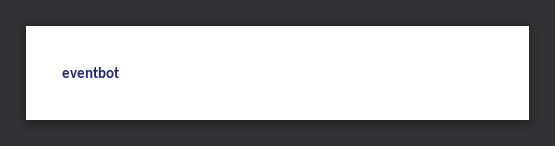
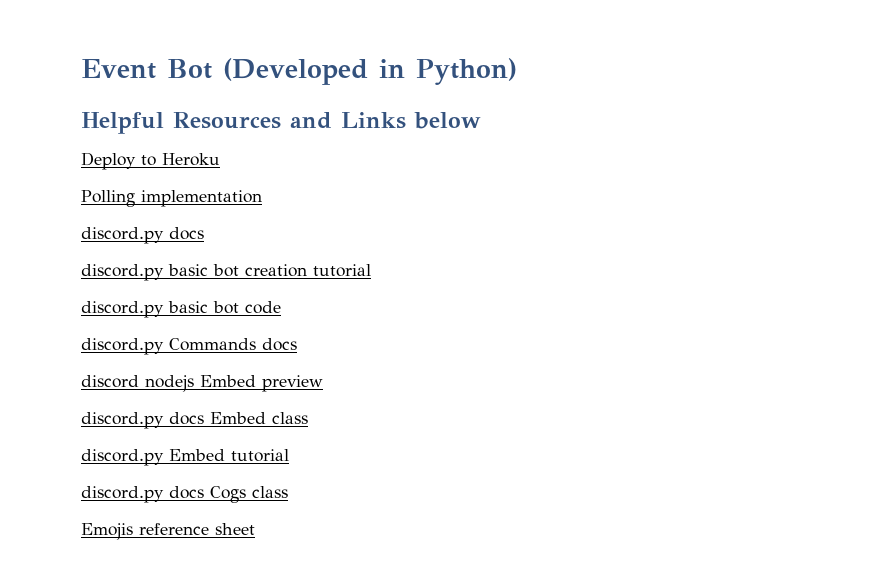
- eventbot
+ Event Bot (Developed in Python)
+ Helpful Resources and Links below
+ Deploy to Heroku
+ Polling implementation
+ discord.py docs
+ discord.py basic bot creation tutorial
+ discord.py basic bot code
+ discord.py Commands docs
+ discord nodejs Embed preview
+ discord.py docs Embed class
+ discord.py Embed tutorial
+ discord.py docs Cogs class
+ Emojis reference sheet

